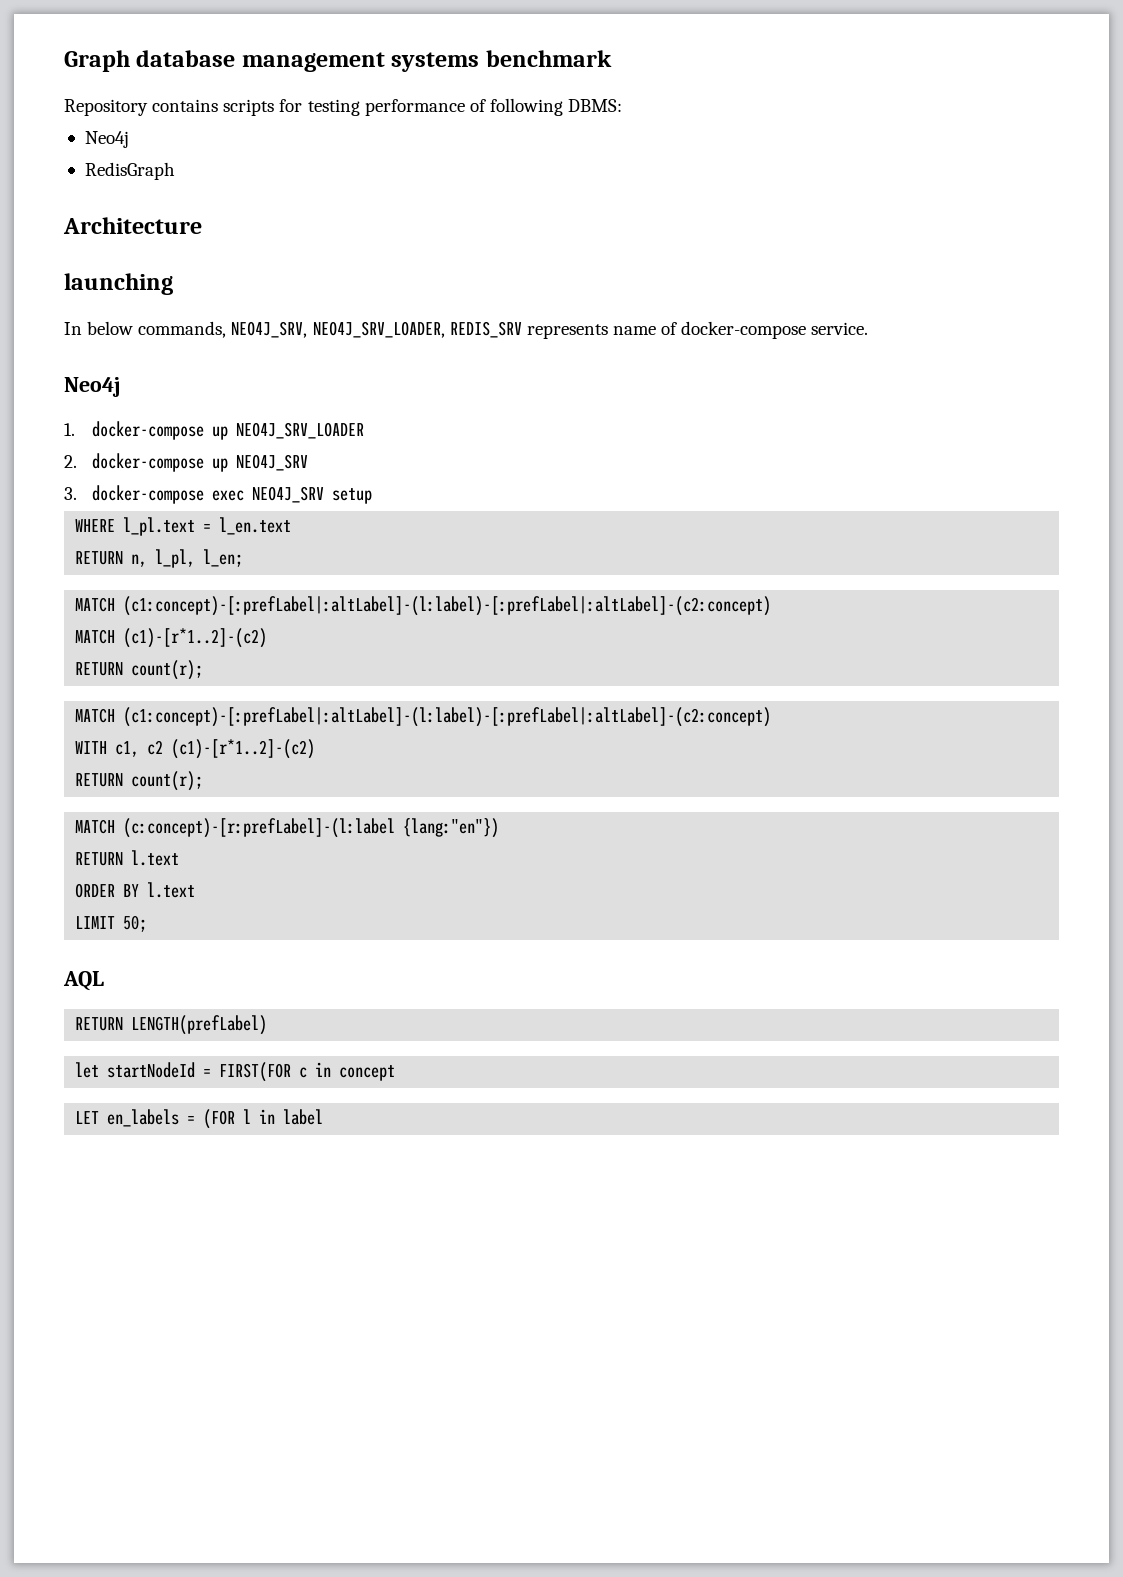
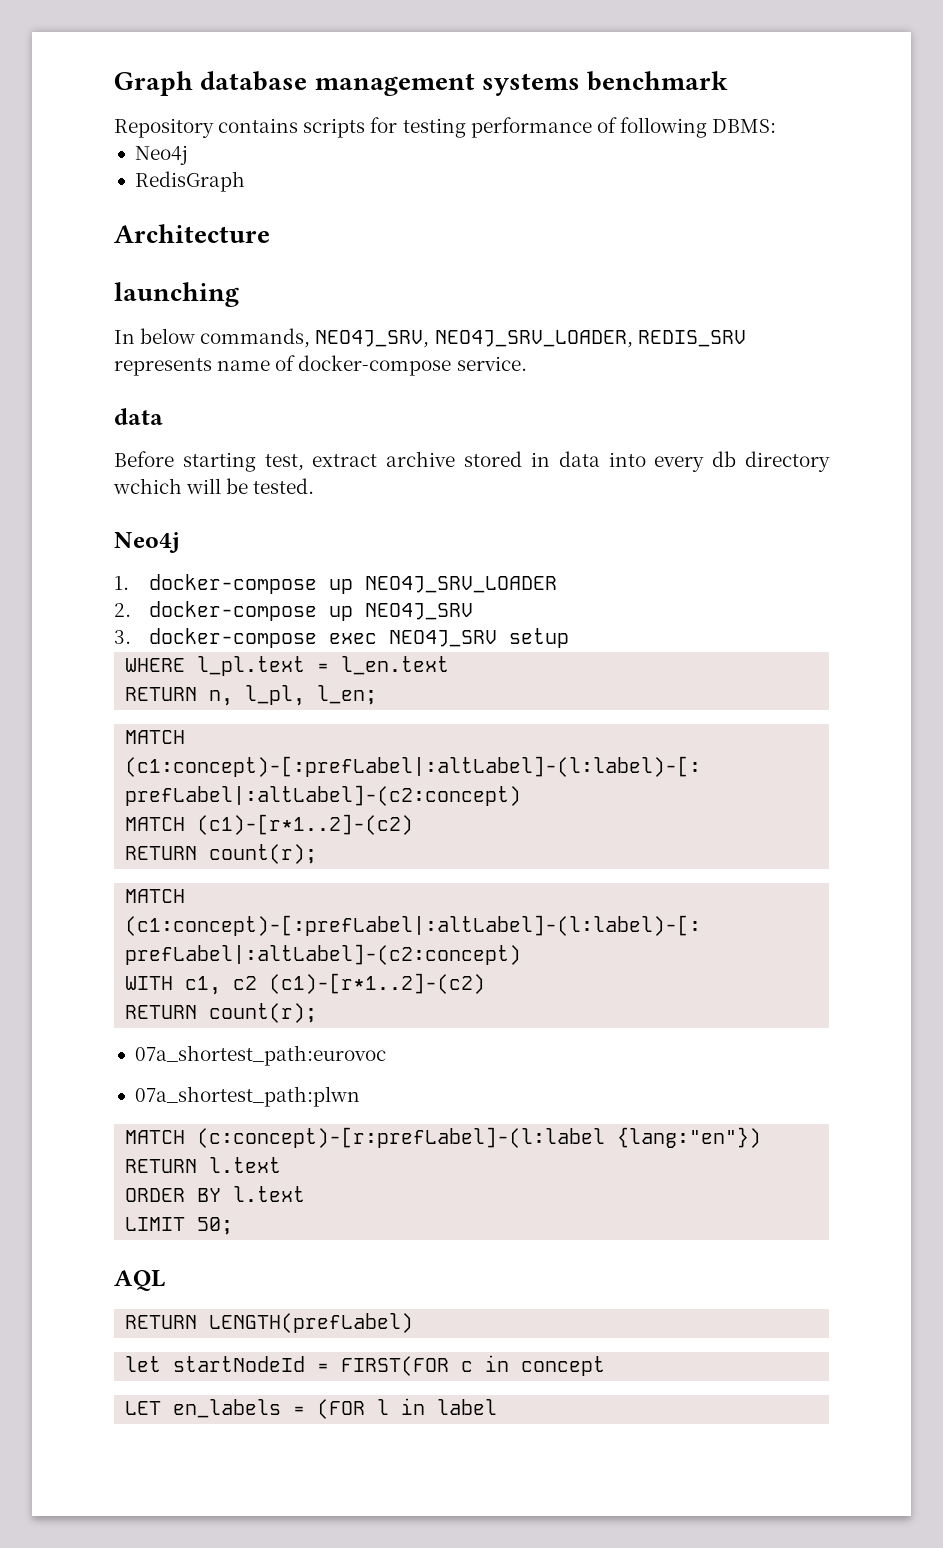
  In below commands, NEO4J_SRV, NEO4J_SRV_LOADER, REDIS_SRV represents name of docker-compose service.
+ data
+ Before starting test, extract archive stored in data into every db directory wchich will be tested.
+ 07a_shortest_path:eurovoc
+ 07a_shortest_path:plwn

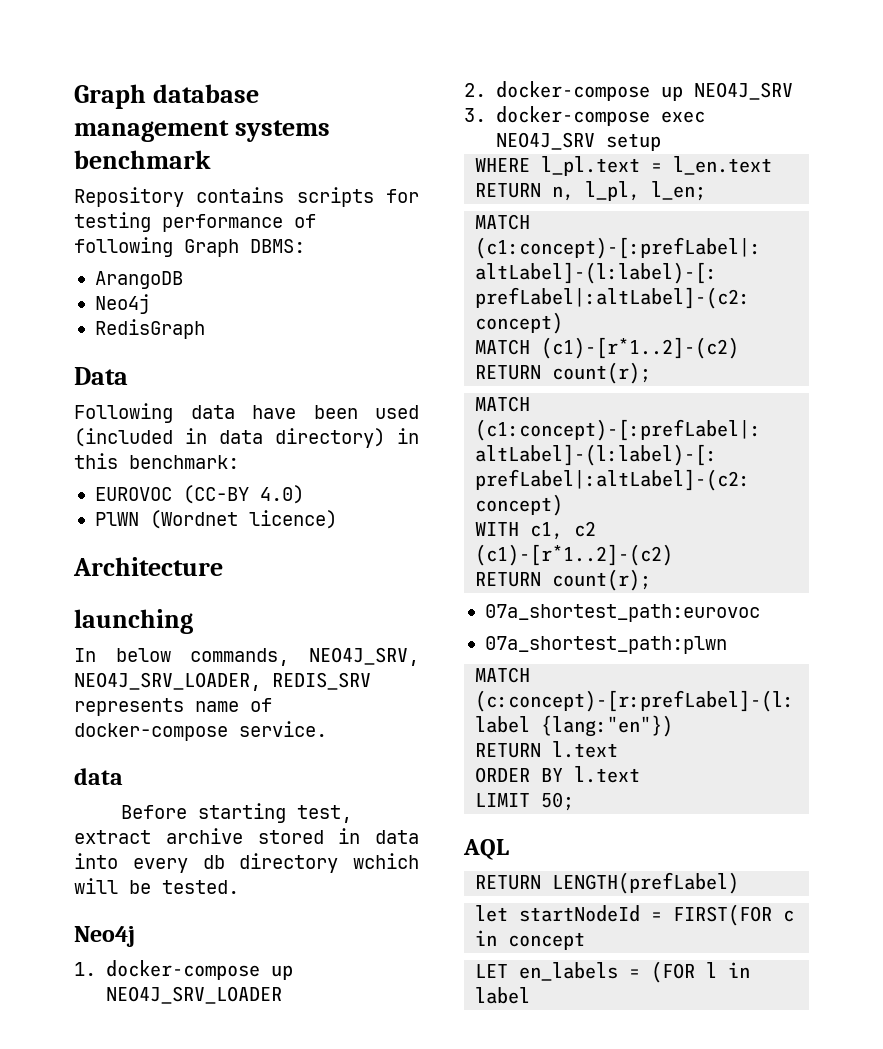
- Repository contains scripts for testing performance of following DBMS:
+ Repository contains scripts for testing performance of following Graph DBMS:
+ ArangoDB
+ Data
+ Following data have been used (included in data directory) in this benchmark:
+ EUROVOC (CC-BY 4.0)
+ PlWN (Wordnet licence)

